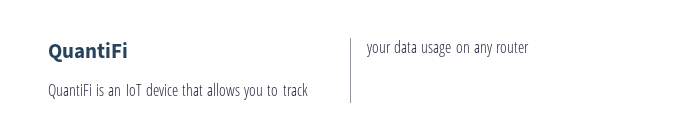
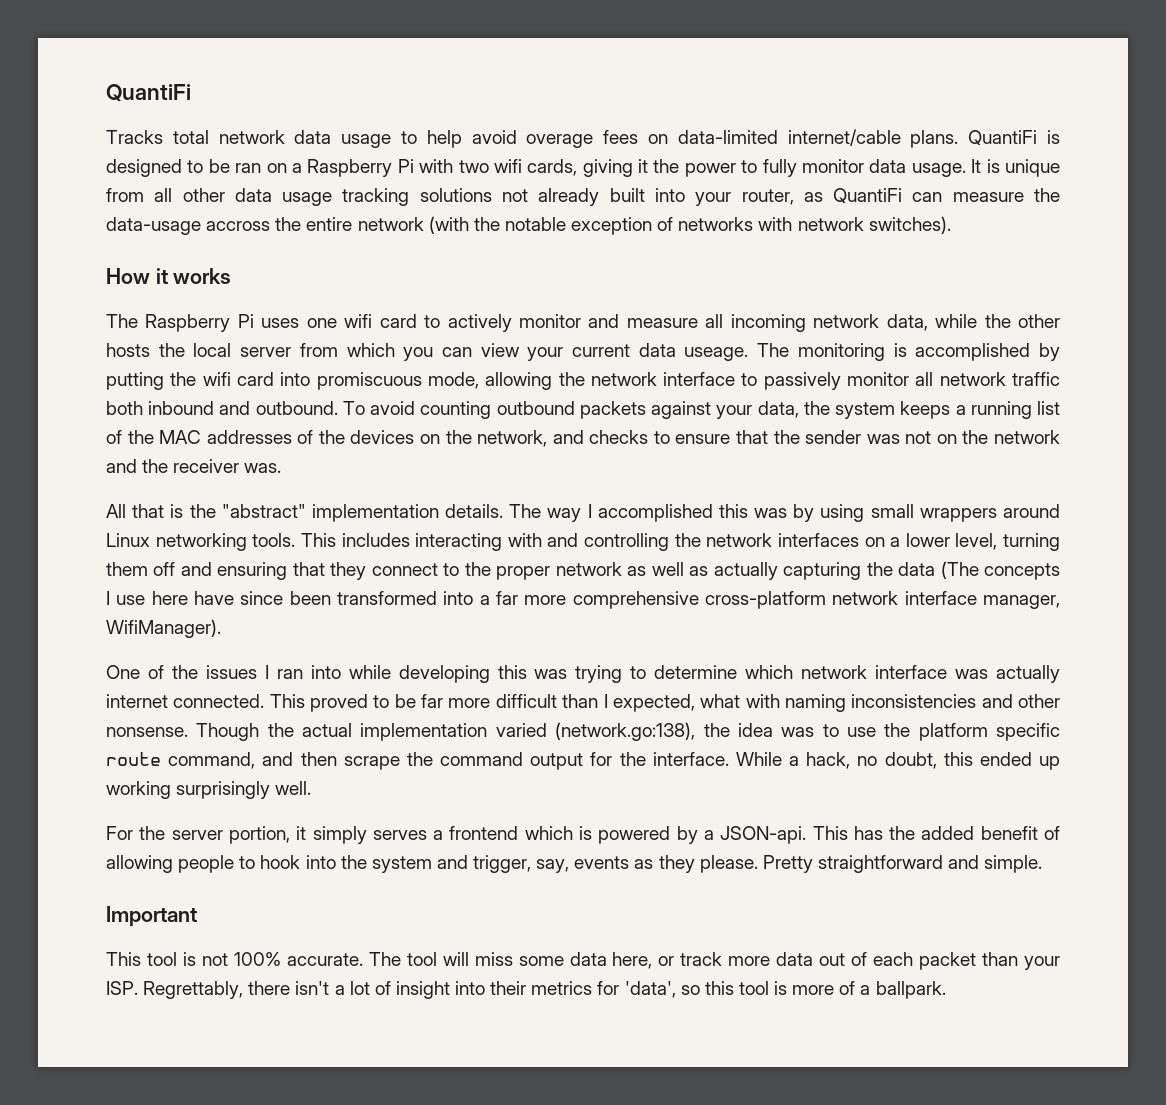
- QuantiFi is an IoT device that allows you to track your data usage on any router
+ Tracks total network data usage to help avoid overage fees on data-limited internet/cable plans. QuantiFi is designed to be ran on a Raspberry Pi with two wifi cards, giving it the power to fully monitor data usage. It is unique from all other data usage tracking solutions not already built into your router, as QuantiFi can measure the data-usage accross the entire network (with the notable exception of networks with network switches).
+ How it works
+ The Raspberry Pi uses one wifi card to actively monitor and measure all incoming network data, while the other hosts the local server from which you can view your current data useage. The monitoring is accomplished by putting the wifi card into promiscuous mode, allowing the network interface to passively monitor all network traffic both inbound and outbound. To avoid counting outbound packets against your data, the system keeps a running list of the MAC addresses of the devices on the network, and checks to ensure that the sender was not on the network and the receiver was.
+ All that is the "abstract" implementation details. The way I accomplished this was by using small wrappers around Linux networking tools. This includes interacting with and controlling the network interfaces on a lower level, turning them off and ensuring that they connect to the proper network as well as actually capturing the data (The concepts I use here have since been transformed into a far more comprehensive cross-platform network interface manager, WifiManager).
+ One of the issues I ran into while developing this was trying to determine which network interface was actually internet connected. This proved to be far more difficult than I expected, what with naming inconsistencies and other nonsense. Though the actual implementation varied (network.go:138), the idea was to use the platform specific route command, and then scrape the command output for the interface. While a hack, no doubt, this ended up working surprisingly well.
+ For the server portion, it simply serves a frontend which is powered by a JSON-api. This has the added benefit of allowing people to hook into the system and trigger, say, events as they please. Pretty straightforward and simple.
+ Important
+ This tool is not 100% accurate. The tool will miss some data here, or track more data out of each packet than your ISP. Regrettably, there isn't a lot of insight into their metrics for 'data', so this tool is more of a ballpark.

